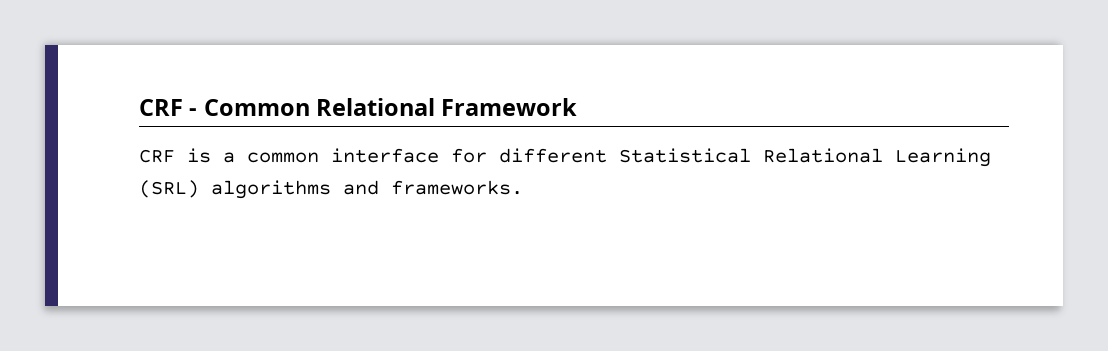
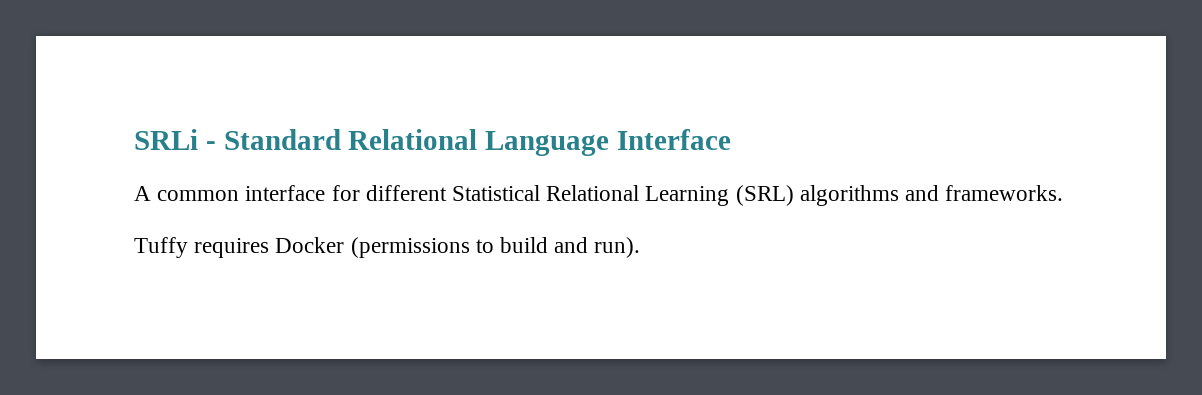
- CRF - Common Relational Framework
- CRF is a common interface for different Statistical Relational Learning (SRL) algorithms and frameworks.
+ SRLi - Standard Relational Language Interface
+ A common interface for different Statistical Relational Learning (SRL) algorithms and frameworks.
+ Tuffy requires Docker (permissions to build and run).

